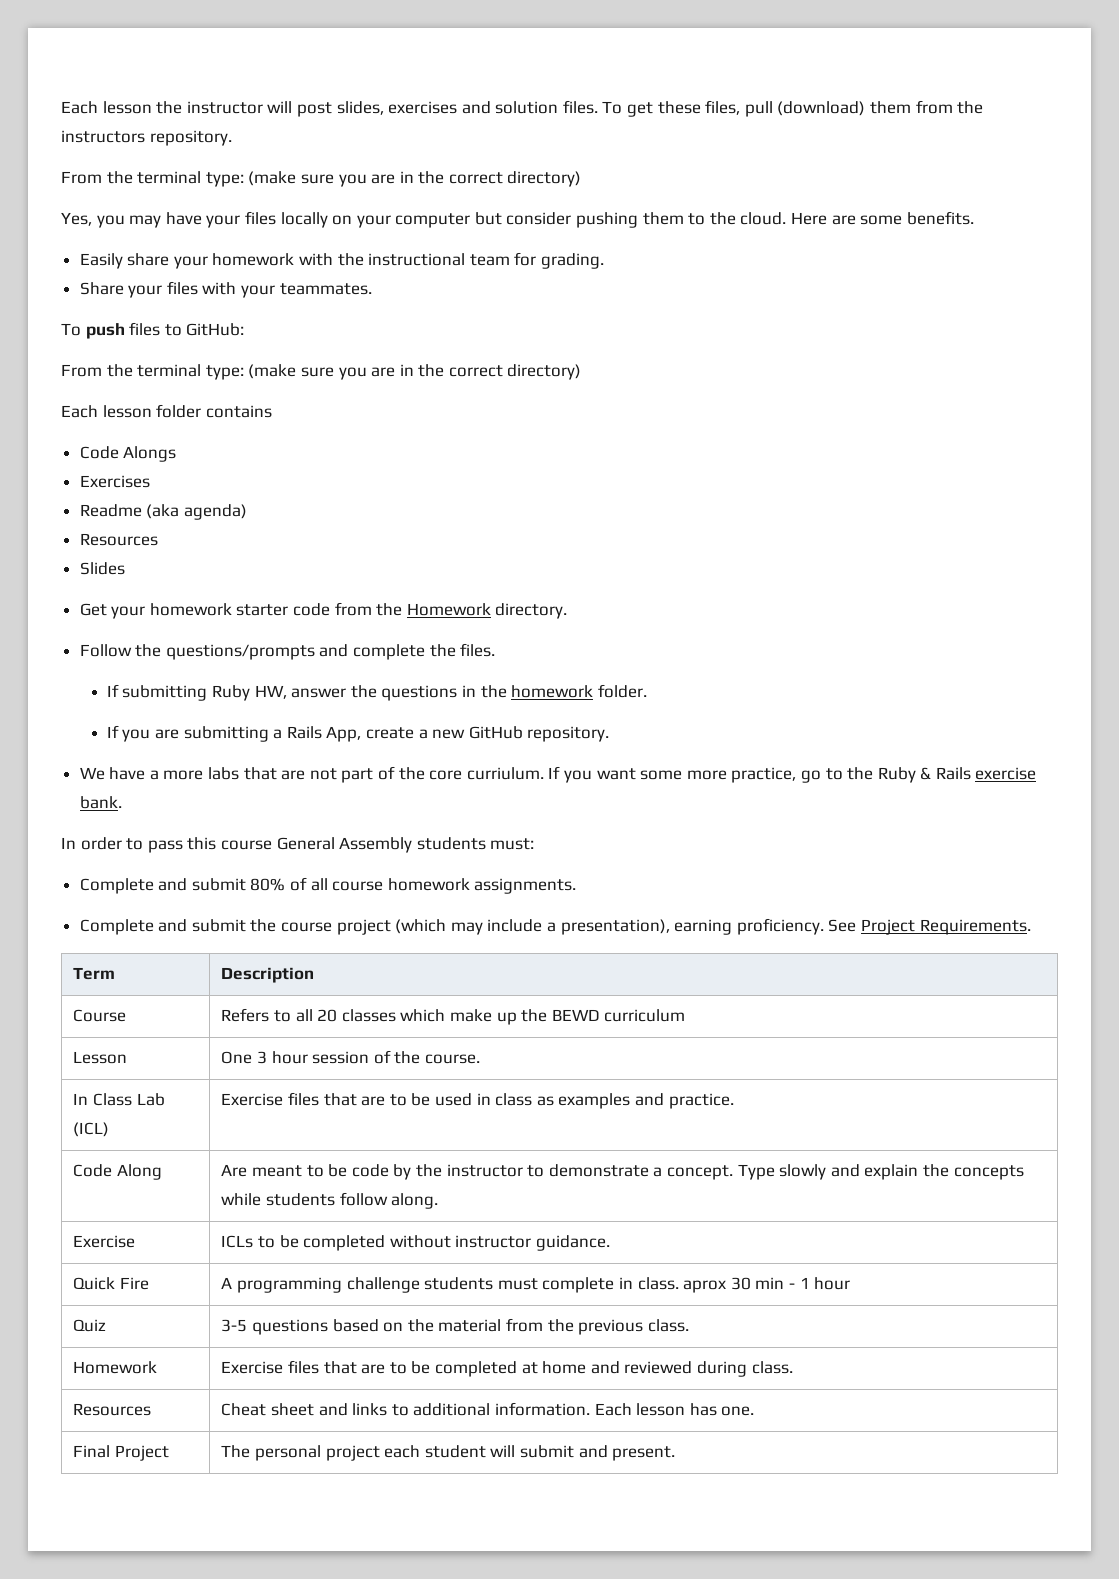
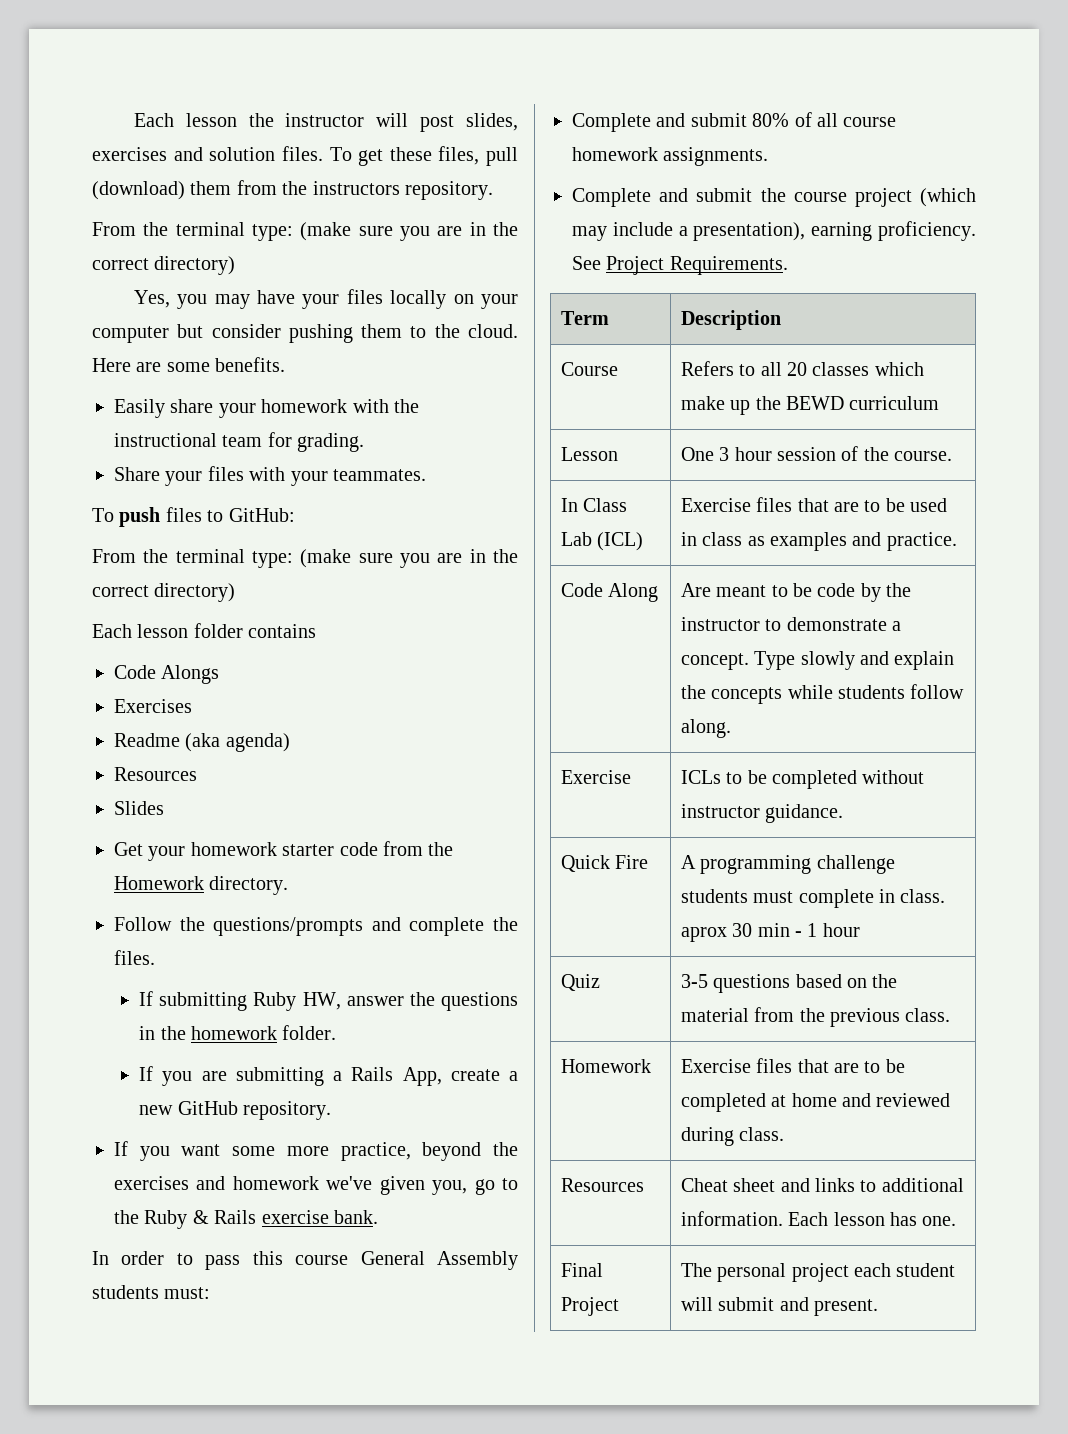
- We have a more labs that are not part of the core curriulum. If you want some more practice, go to the Ruby & Rails exercise bank.
+ If you want some more practice, beyond the exercises and homework we've given you, go to the Ruby & Rails exercise bank.

